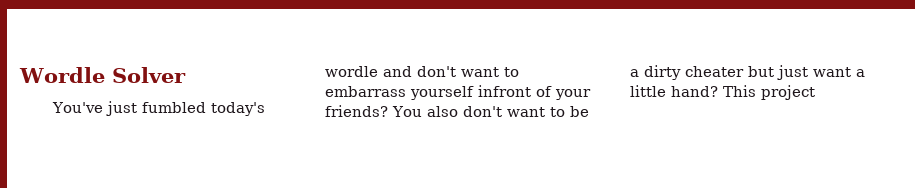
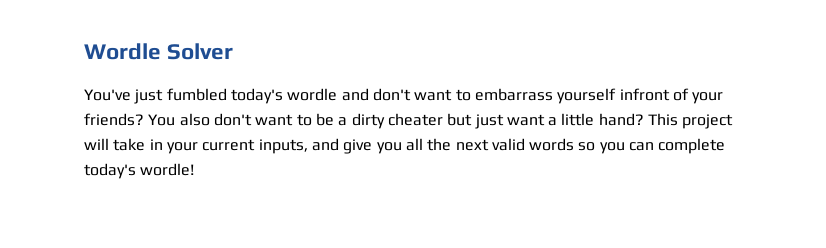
- This project
+ This project will take in your current inputs, and give you all the next valid words so you can complete today's wordle!

